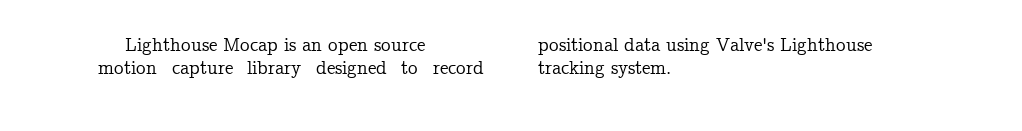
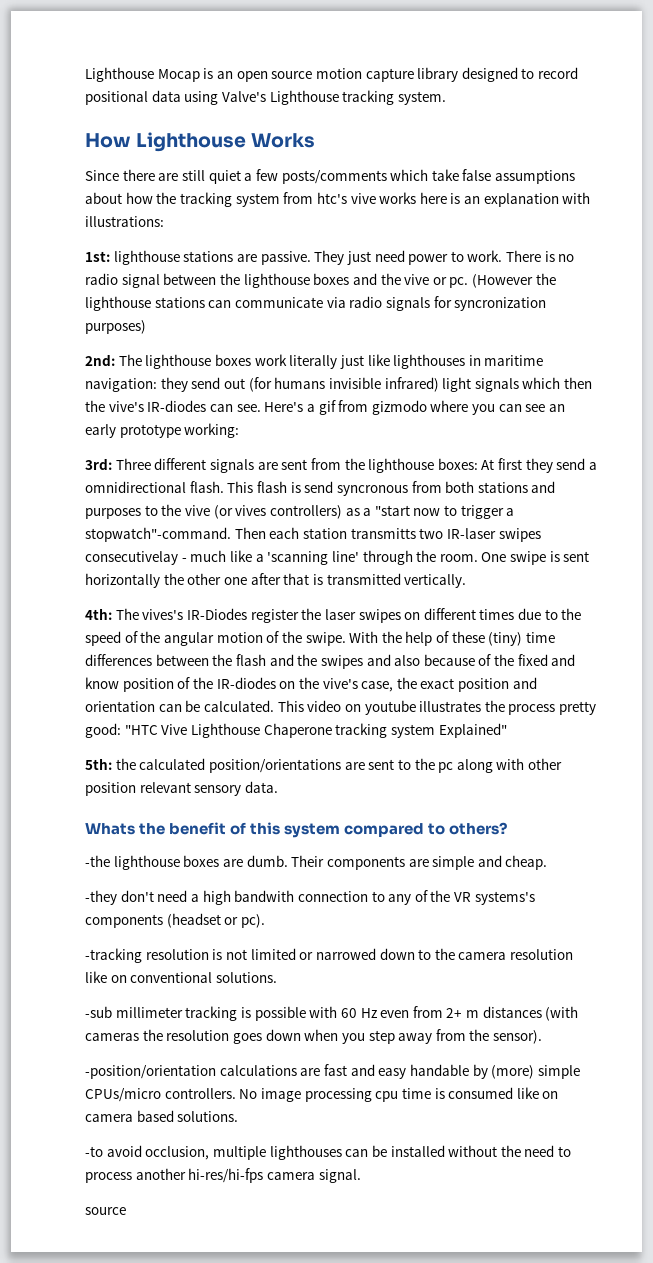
+ How Lighthouse Works
+ Since there are still quiet a few posts/comments which take false assumptions about how the tracking system from htc's vive works here is an explanation with illustrations:
+ 1st: lighthouse stations are passive. They just need power to work. There is no radio signal between the lighthouse boxes and the vive or pc. (However the lighthouse stations can communicate via radio signals for syncronization purposes)
+ 2nd: The lighthouse boxes work literally just like lighthouses in maritime navigation: they send out (for humans invisible infrared) light signals which then the vive's IR-diodes can see. Here's a gif from gizmodo where you can see an early prototype working:
+ 3rd: Three different signals are sent from the lighthouse boxes: At first they send a omnidirectional flash. This flash is send syncronous from both stations and purposes to the vive (or vives controllers) as a "start now to trigger a stopwatch"-command. Then each station transmitts two IR-laser swipes consecutivelay - much like a 'scanning line' through the room. One swipe is sent horizontally the other one after that is transmitted vertically.
+ 4th: The vives's IR-Diodes register the laser swipes on different times due to the speed of the angular motion of the swipe. With the help of these (tiny) time differences between the flash and the swipes and also because of the fixed and know position of the IR-diodes on the vive's case, the exact position and orientation can be calculated. This video on youtube illustrates the process pretty good: "HTC Vive Lighthouse Chaperone tracking system Explained"
+ 5th: the calculated position/orientations are sent to the pc along with other position relevant sensory data.
+ Whats the benefit of this system compared to others?
+ -the lighthouse boxes are dumb. Their components are simple and cheap.
+ -they don't need a high bandwith connection to any of the VR systems's components (headset or pc).
+ -tracking resolution is not limited or narrowed down to the camera resolution like on conventional solutions.
+ -sub millimeter tracking is possible with 60 Hz even from 2+ m distances (with cameras the resolution goes down when you step away from the sensor).
+ -position/orientation calculations are fast and easy handable by (more) simple CPUs/micro controllers. No image processing cpu time is consumed like on camera based solutions.
+ -to avoid occlusion, multiple lighthouses can be installed without the need to process another hi-res/hi-fps camera signal.
+ source

